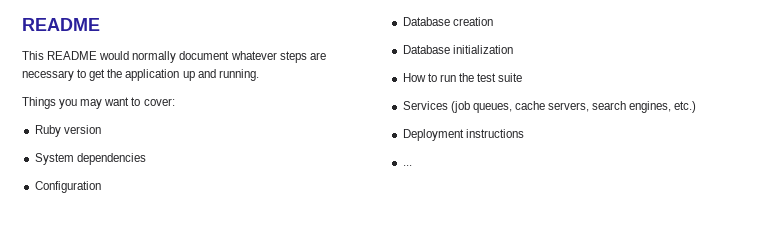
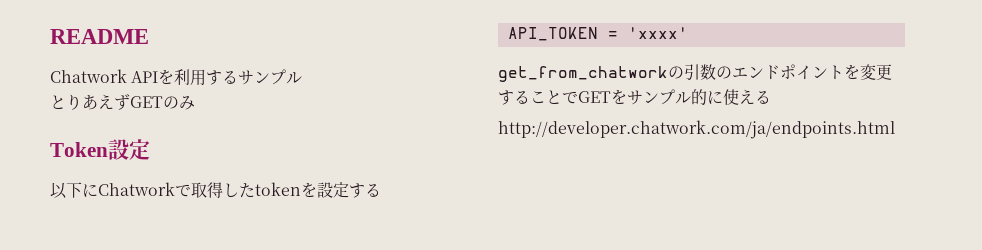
- This README would normally document whatever steps are necessary to get the application up and running.
- Things you may want to cover:
- Ruby version
- System dependencies
- Configuration
- Database creation
- Database initialization
- How to run the test suite
- Services (job queues, cache servers, search engines, etc.)
- Deployment instructions
- ...
+ Chatwork APIを利用するサンプル
+ とりあえずGETのみ
+ Token設定
+ 以下にChatworkで取得したtokenを設定する
+ API_TOKEN = 'xxxx'
+ get_from_chatworkの引数のエンドポイントを変更することでGETをサンプル的に使える
+ http://developer.chatwork.com/ja/endpoints.html

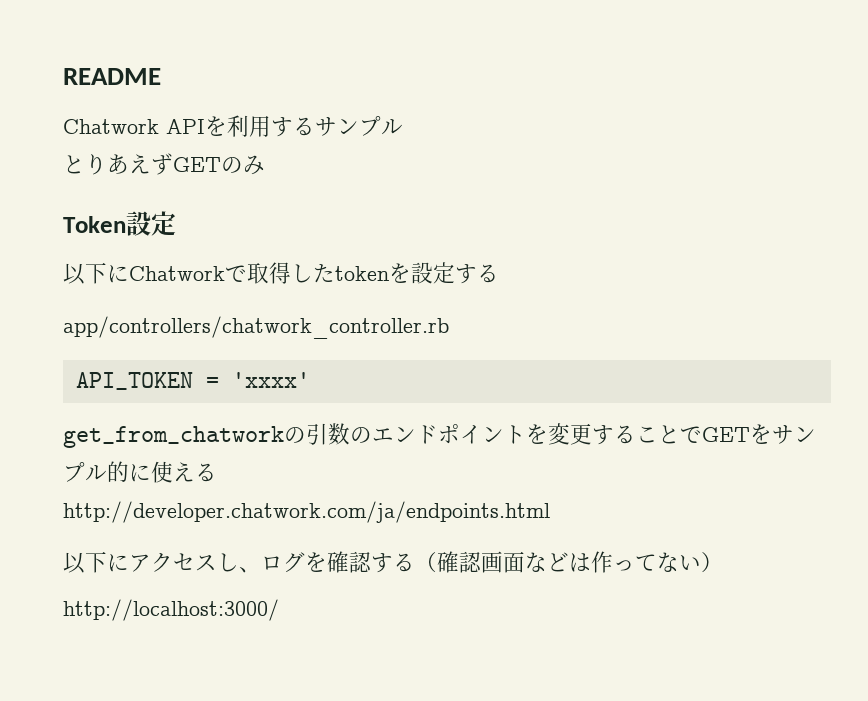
+ app/controllers/chatwork_controller.rb
+ 以下にアクセスし、ログを確認する（確認画面などは作ってない）
+ http://localhost:3000/

